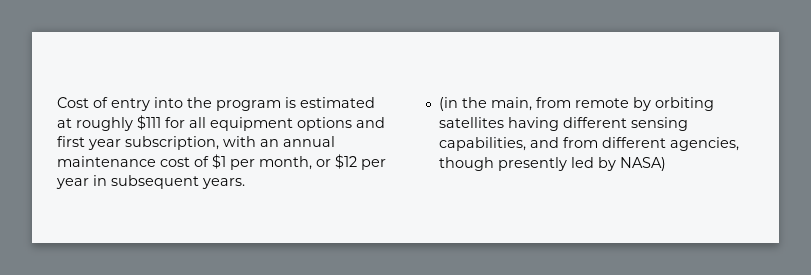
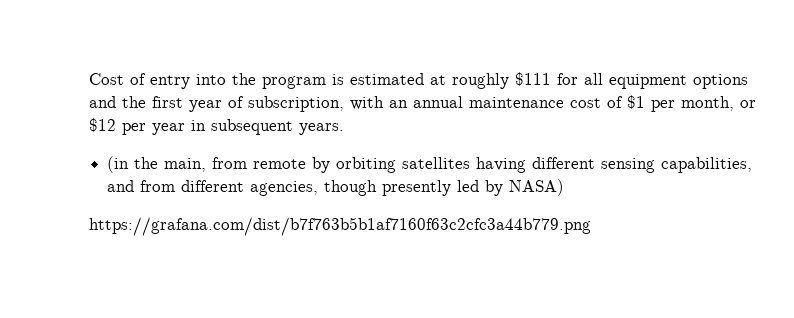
- Cost of entry into the program is estimated at roughly $111 for all equipment options and first year subscription, with an annual maintenance cost of $1 per month, or $12 per year in subsequent years.
+ Cost of entry into the program is estimated at roughly $111 for all equipment options and the first year of subscription, with an annual maintenance cost of $1 per month, or $12 per year in subsequent years.
+ https://grafana.com/dist/b7f763b5b1af7160f63c2cfc3a44b779.png

